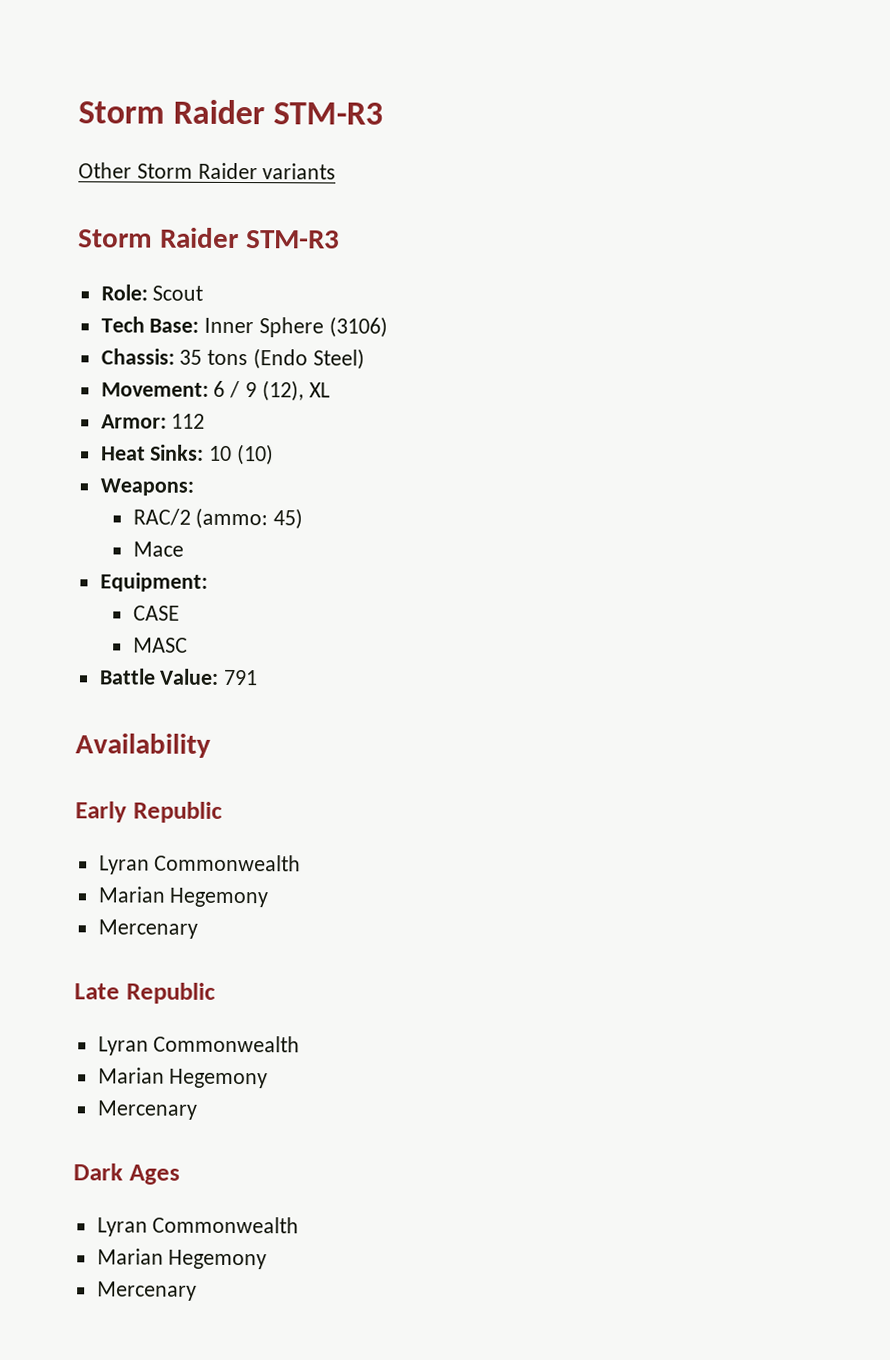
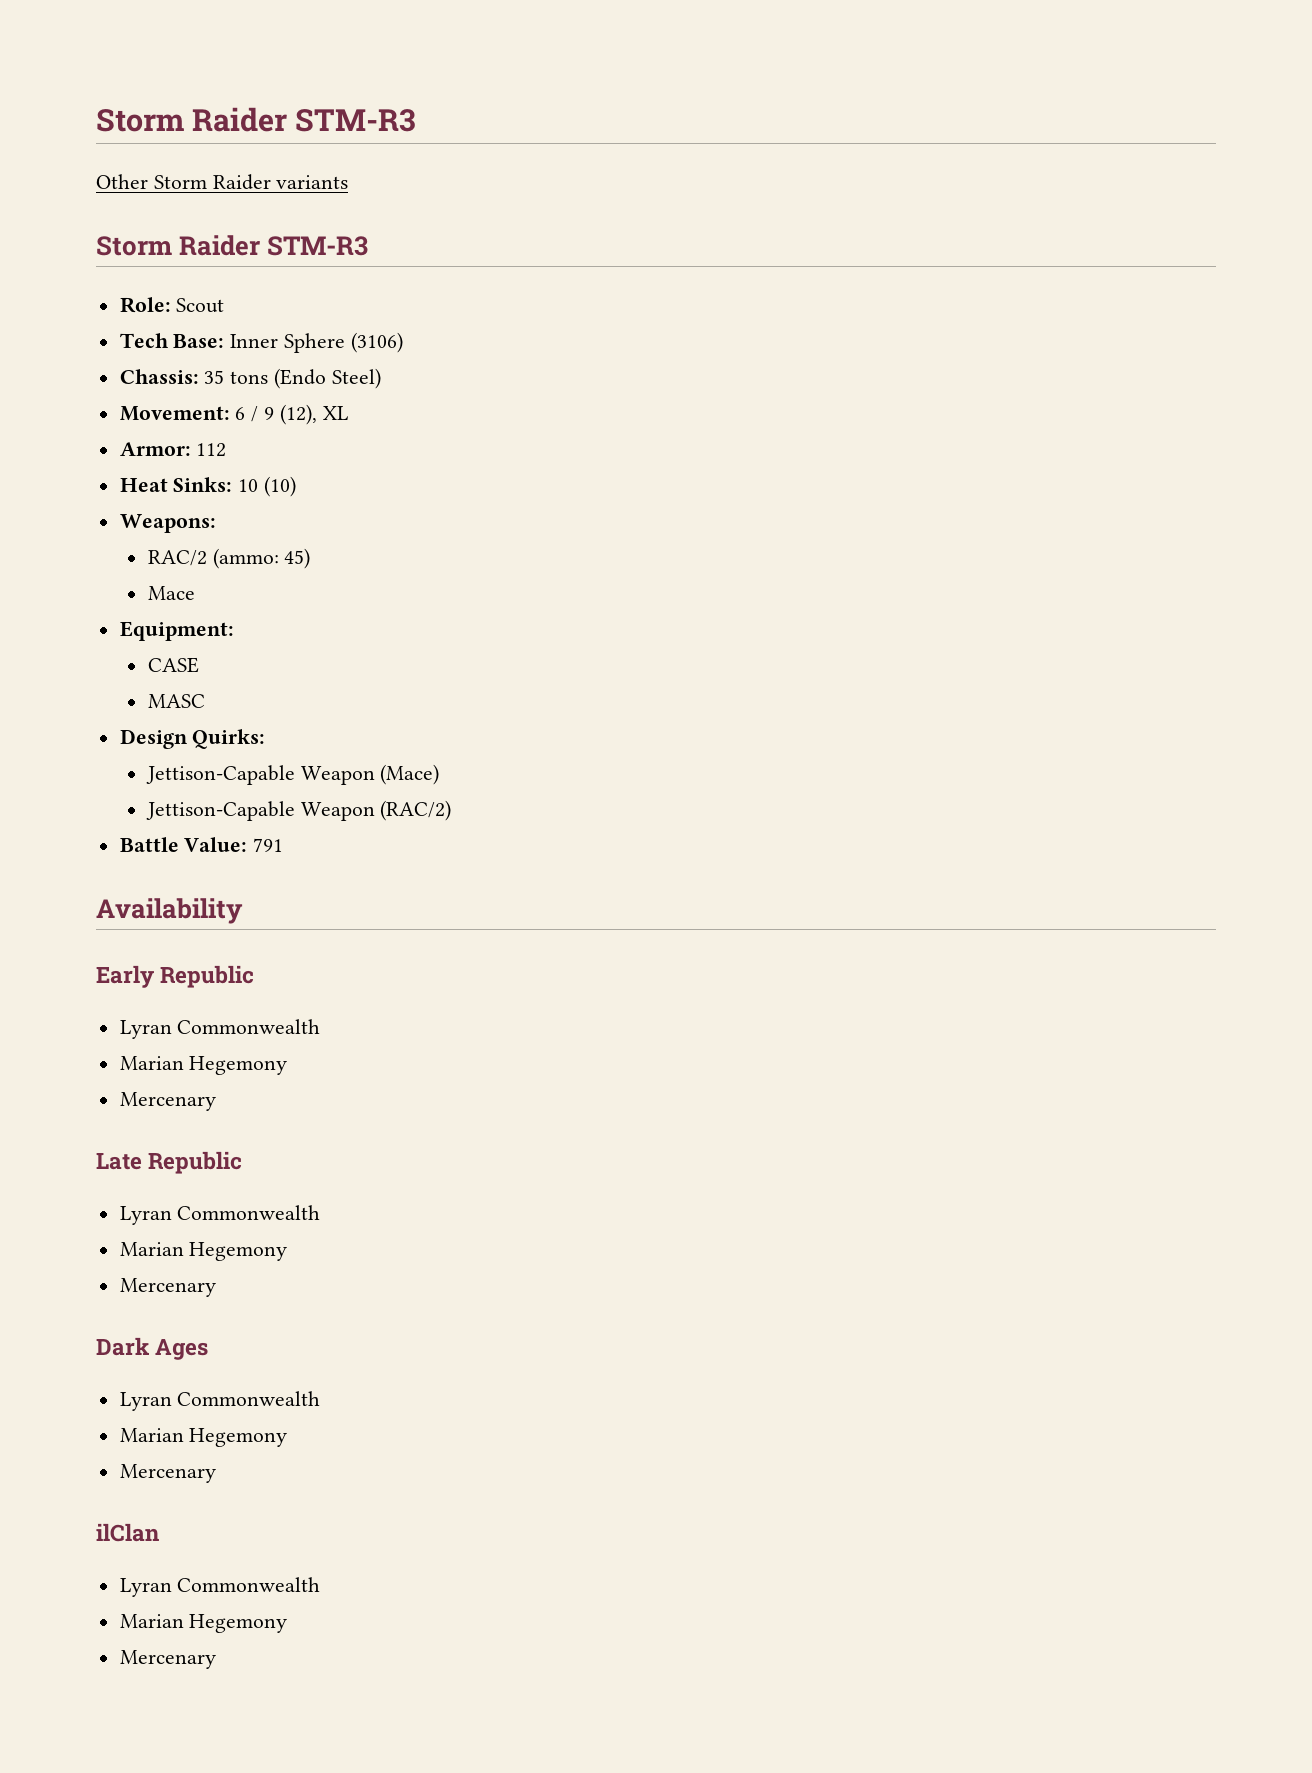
+ Design Quirks:
+ Jettison-Capable Weapon (Mace)
+ Jettison-Capable Weapon (RAC/2)
+ ilClan
+ Lyran Commonwealth
+ Marian Hegemony
+ Mercenary

